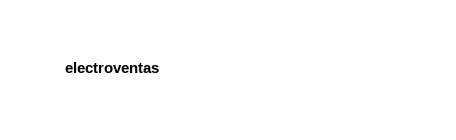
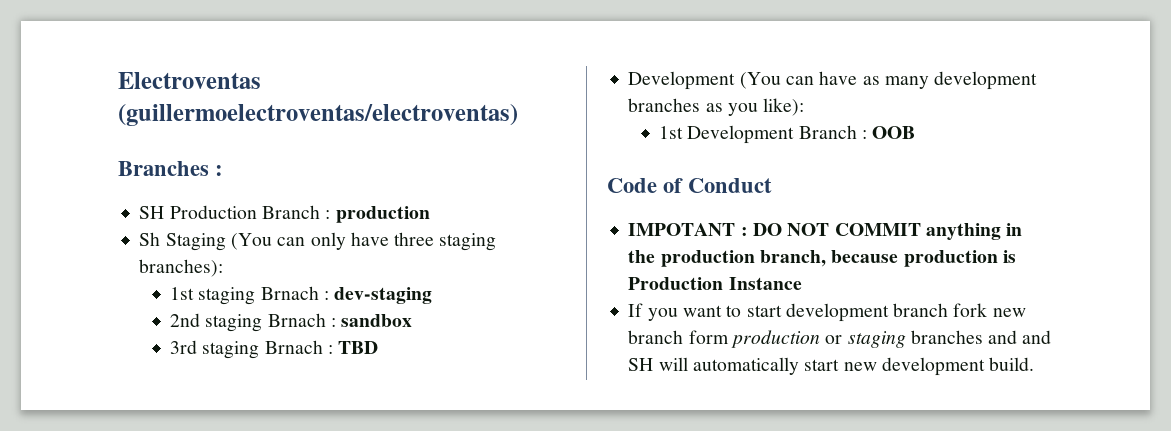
- electroventas
+ Electroventas (guillermoelectroventas/electroventas)
+ Branches :
+ SH Production Branch : production
+ Sh Staging (You can only have three staging branches):
+ 1st staging Brnach : dev-staging
+ 2nd staging Brnach : sandbox
+ 3rd staging Brnach : TBD
+ Development (You can have as many development branches as you like):
+ 1st Development Branch : OOB
+ Code of Conduct
+ IMPOTANT : DO NOT COMMIT anything in the production branch, because production is Production Instance
+ If you want to start development branch fork new branch form production or staging branches and and SH will automatically start new development build.

